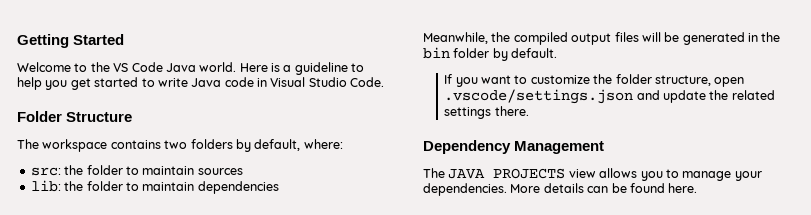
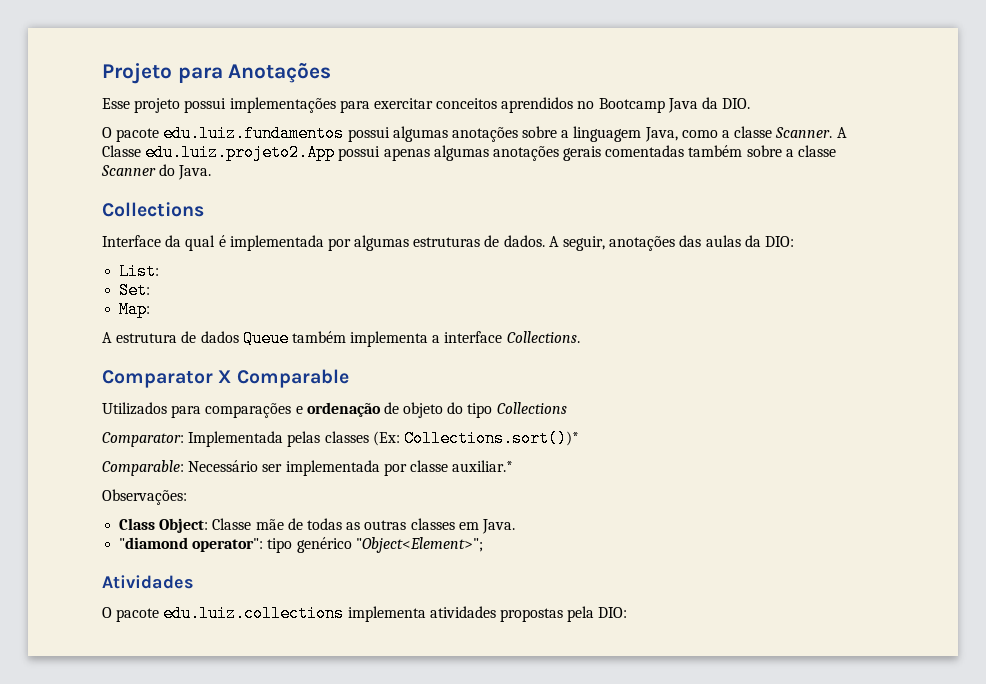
- Getting Started
- Welcome to the VS Code Java world. Here is a guideline to help you get started to write Java code in Visual Studio Code.
- Folder Structure
- The workspace contains two folders by default, where:
- src: the folder to maintain sources
- lib: the folder to maintain dependencies
- Meanwhile, the compiled output files will be generated in the bin folder by default.
- If you want to customize the folder structure, open .vscode/settings.json and update the related settings there.
- Dependency Management
- The JAVA PROJECTS view allows you to manage your dependencies. More details can be found here.
+ Projeto para Anotações
+ Esse projeto possui implementações para exercitar conceitos aprendidos no Bootcamp Java da DIO.
+ O pacote edu.luiz.fundamentos possui algumas anotações sobre a linguagem Java, como a classe Scanner. A Classe edu.luiz.projeto2.App possui apenas algumas anotações gerais comentadas também sobre a classe Scanner do Java.
+ Collections
+ Interface da qual é implementada por algumas estruturas de dados. A seguir, anotações das aulas da DIO:
+ List:
+ Set:
+ Map:
+ A estrutura de dados Queue também implementa a interface Collections.
+ Comparator X Comparable
+ Utilizados para comparações e ordenação de objeto do tipo Collections
+ Comparator: Implementada pelas classes (Ex: Collections.sort())*
+ Comparable: Necessário ser implementada por classe auxiliar.*
+ Observações:
+ Class Object: Classe mãe de todas as outras classes em Java.
+ "diamond operator": tipo genérico "Object<Element>";
+ Atividades
+ O pacote edu.luiz.collections implementa atividades propostas pela DIO:

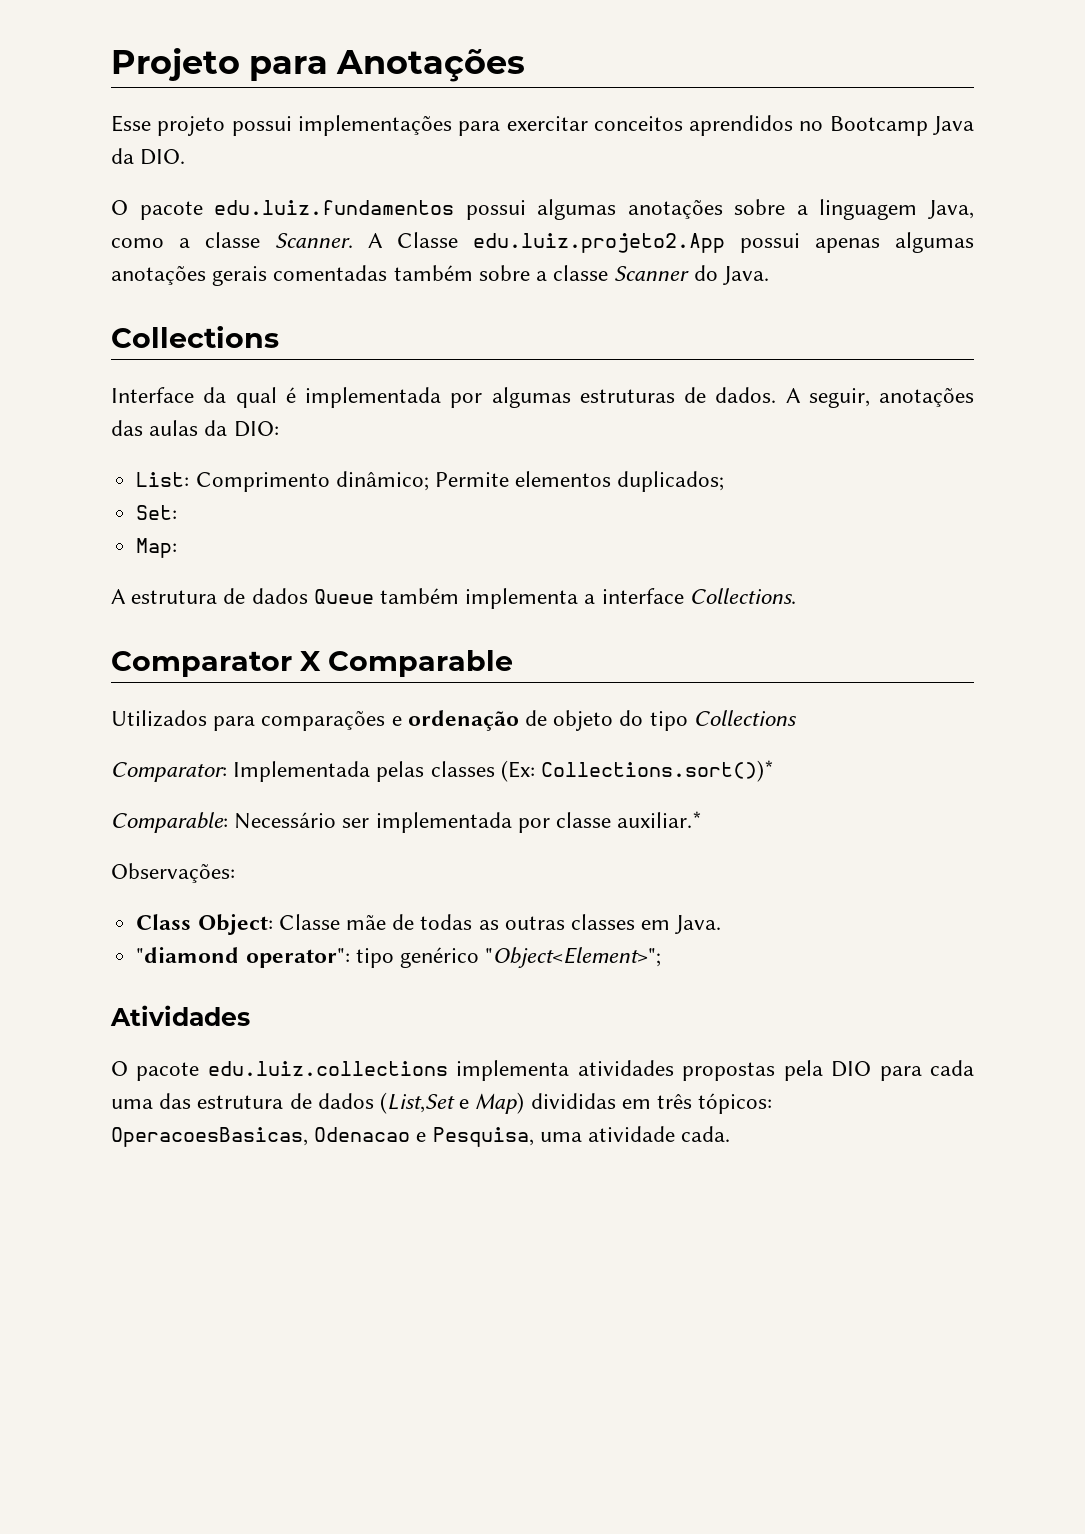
- List:
+ List: Comprimento dinâmico; Permite elementos duplicados;
- O pacote edu.luiz.collections implementa atividades propostas pela DIO:
+ O pacote edu.luiz.collections implementa atividades propostas pela DIO para cada uma das estrutura de dados (List,Set e Map) divididas em três tópicos: OperacoesBasicas, Odenacao e Pesquisa, uma atividade cada.

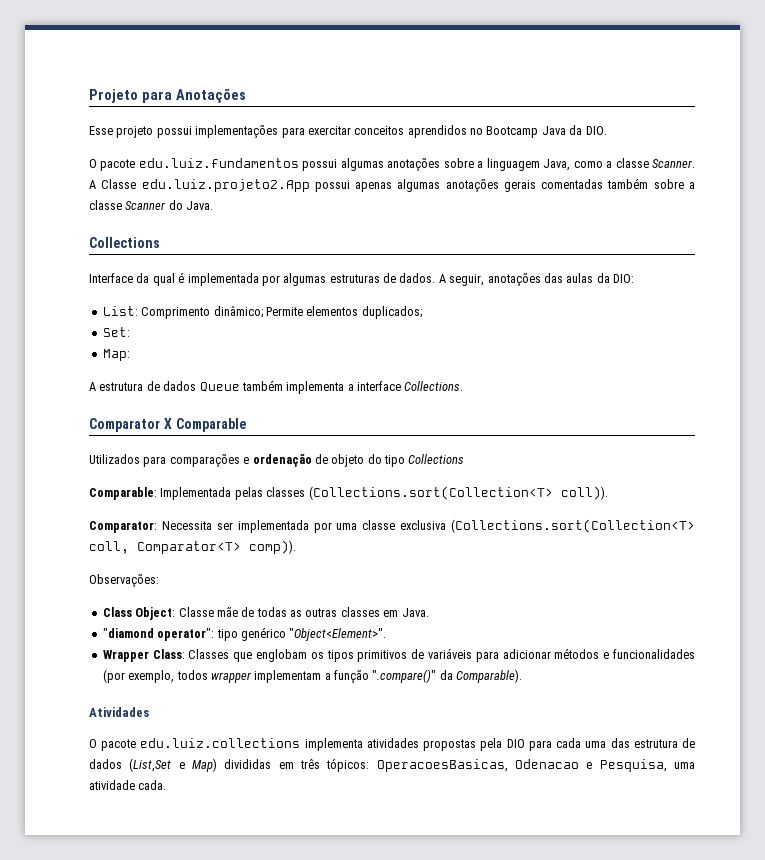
- Comparator: Implementada pelas classes (Ex: Collections.sort())*
- Comparable: Necessário ser implementada por classe auxiliar.*
+ Comparable: Implementada pelas classes (Collections.sort(Collection<T> coll)).
+ Comparator: Necessita ser implementada por uma classe exclusiva (Collections.sort(Collection<T> coll, Comparator<T> comp)).
- "diamond operator": tipo genérico "Object<Element>";
+ "diamond operator": tipo genérico "Object<Element>".
+ Wrapper Class: Classes que englobam os tipos primitivos de variáveis para adicionar métodos e funcionalidades (por exemplo, todos wrapper implementam a função ".compare()" da Comparable).

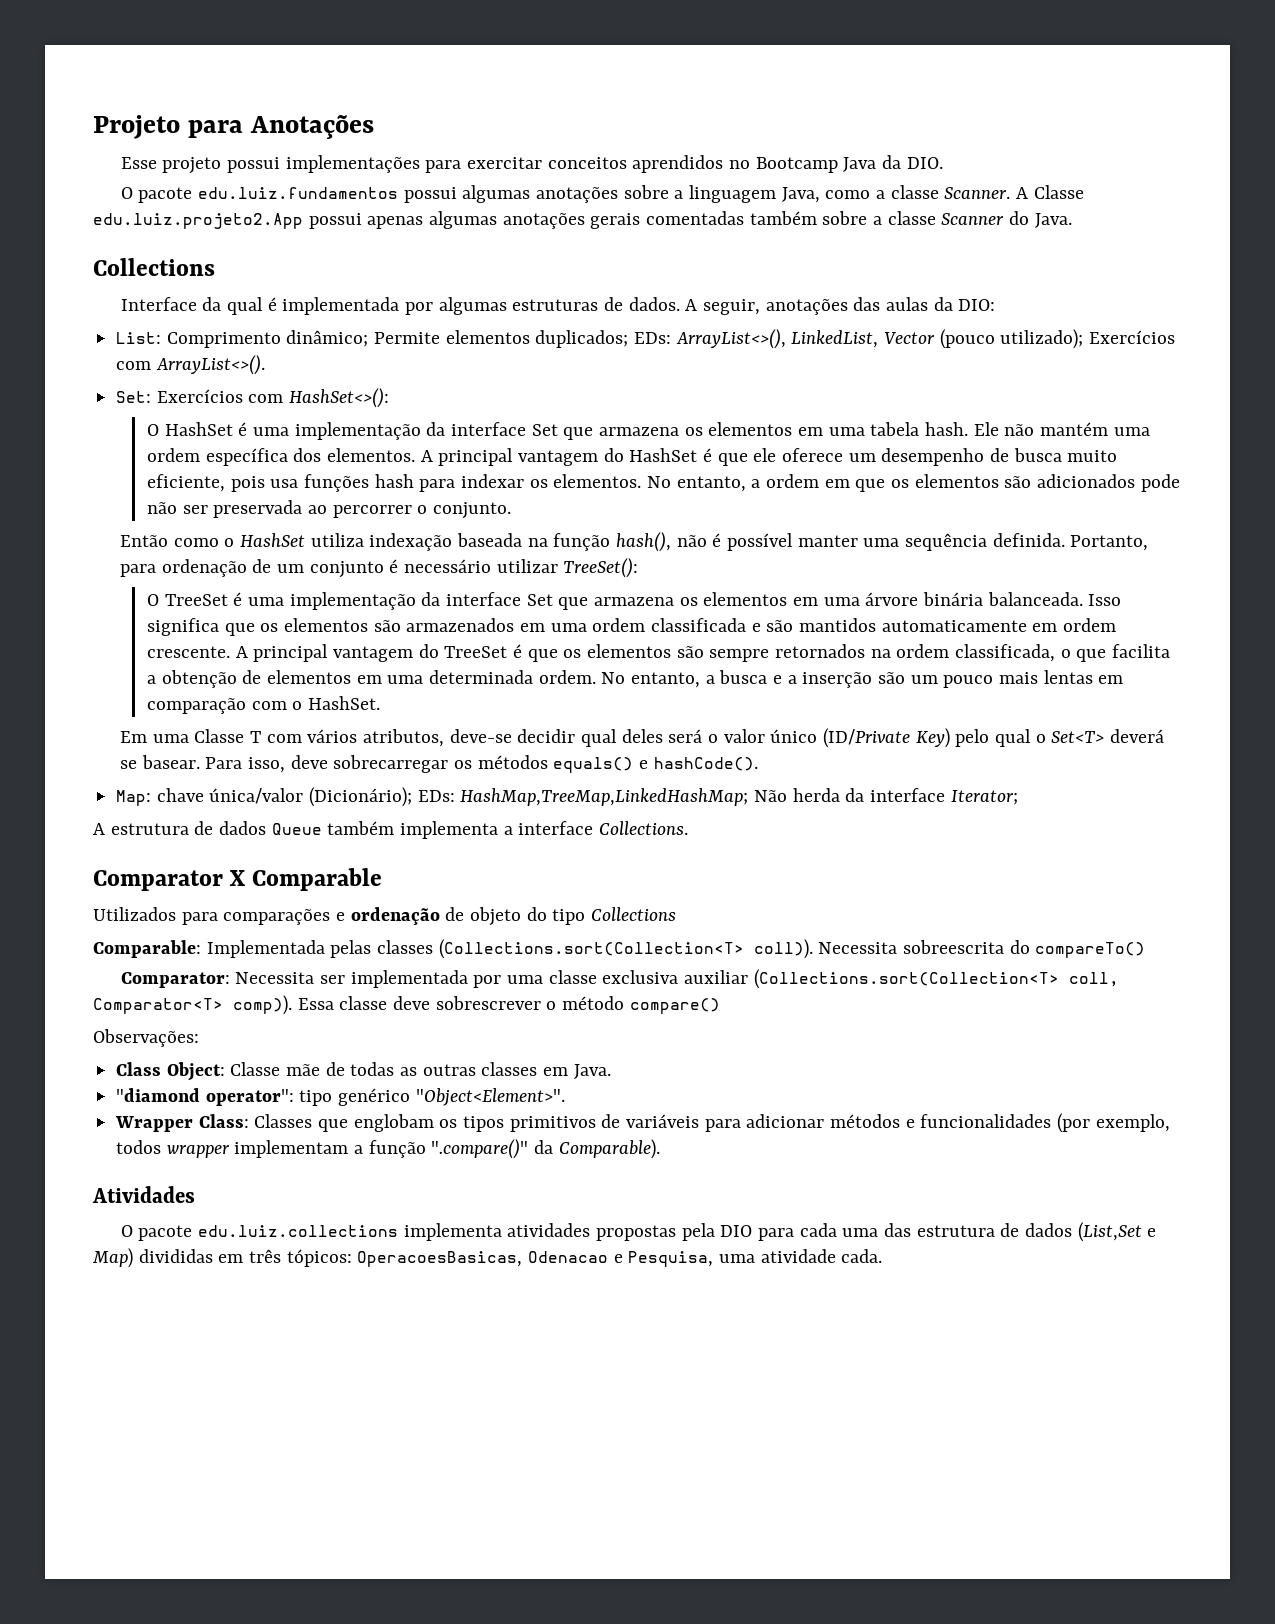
- List: Comprimento dinâmico; Permite elementos duplicados;
- Set:
- Map:
+ List: Comprimento dinâmico; Permite elementos duplicados; EDs: ArrayList<>(), LinkedList, Vector (pouco utilizado); Exercícios com ArrayList<>().
+ Set: Exercícios com HashSet<>():
+ O HashSet é uma implementação da interface Set que armazena os elementos em uma tabela hash. Ele não mantém uma ordem específica dos elementos. A principal vantagem do HashSet é que ele oferece um desempenho de busca muito eficiente, pois usa funções hash para indexar os elementos. No entanto, a ordem em que os elementos são adicionados pode não ser preservada ao percorrer o conjunto.
+ Então como o HashSet utiliza indexação baseada na função hash(), não é possível manter uma sequência definida. Portanto, para ordenação de um conjunto é necessário utilizar TreeSet():
+ O TreeSet é uma implementação da interface Set que armazena os elementos em uma árvore binária balanceada. Isso significa que os elementos são armazenados em uma ordem classificada e são mantidos automaticamente em ordem crescente. A principal vantagem do TreeSet é que os elementos são sempre retornados na ordem classificada, o que facilita a obtenção de elementos em uma determinada ordem. No entanto, a busca e a inserção são um pouco mais lentas em comparação com o HashSet.
+ Em uma Classe T com vários atributos, deve-se decidir qual deles será o valor único (ID/Private Key) pelo qual o Set<T> deverá se basear. Para isso, deve sobrecarregar os métodos equals() e hashCode().
+ Map: chave única/valor (Dicionário); EDs: HashMap,TreeMap,LinkedHashMap; Não herda da interface Iterator;
+ Necessita sobreescrita do compareTo()
- Comparator: Necessita ser implementada por uma classe exclusiva (Collections.sort(Collection<T> coll, Comparator<T> comp)).
+ Comparator: Necessita ser implementada por uma classe exclusiva auxiliar (Collections.sort(Collection<T> coll, Comparator<T> comp)). Essa classe deve sobrescrever o método compare()

